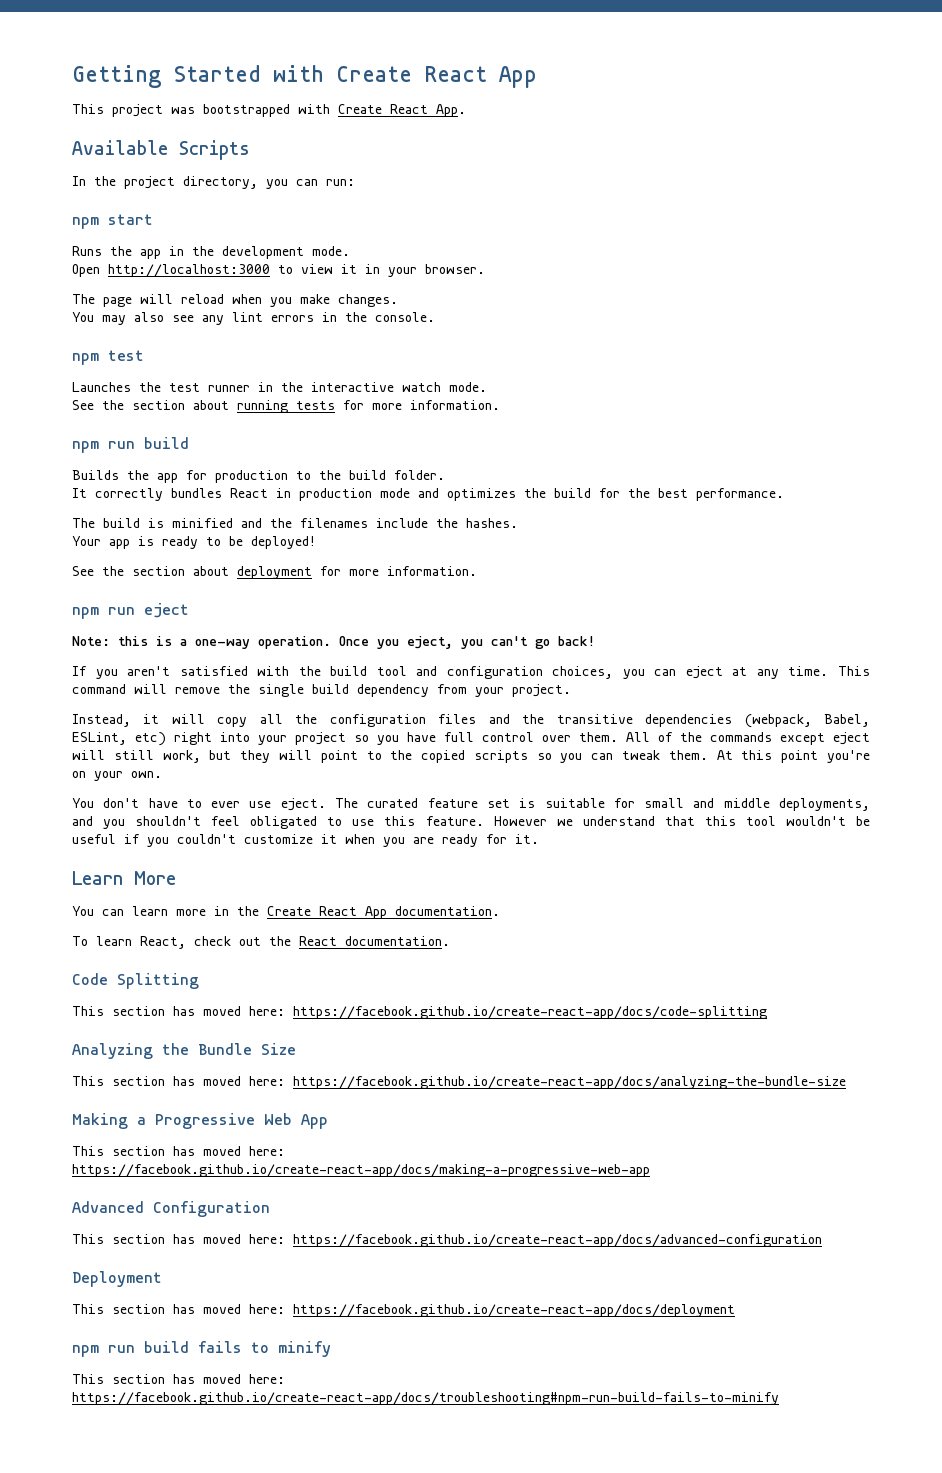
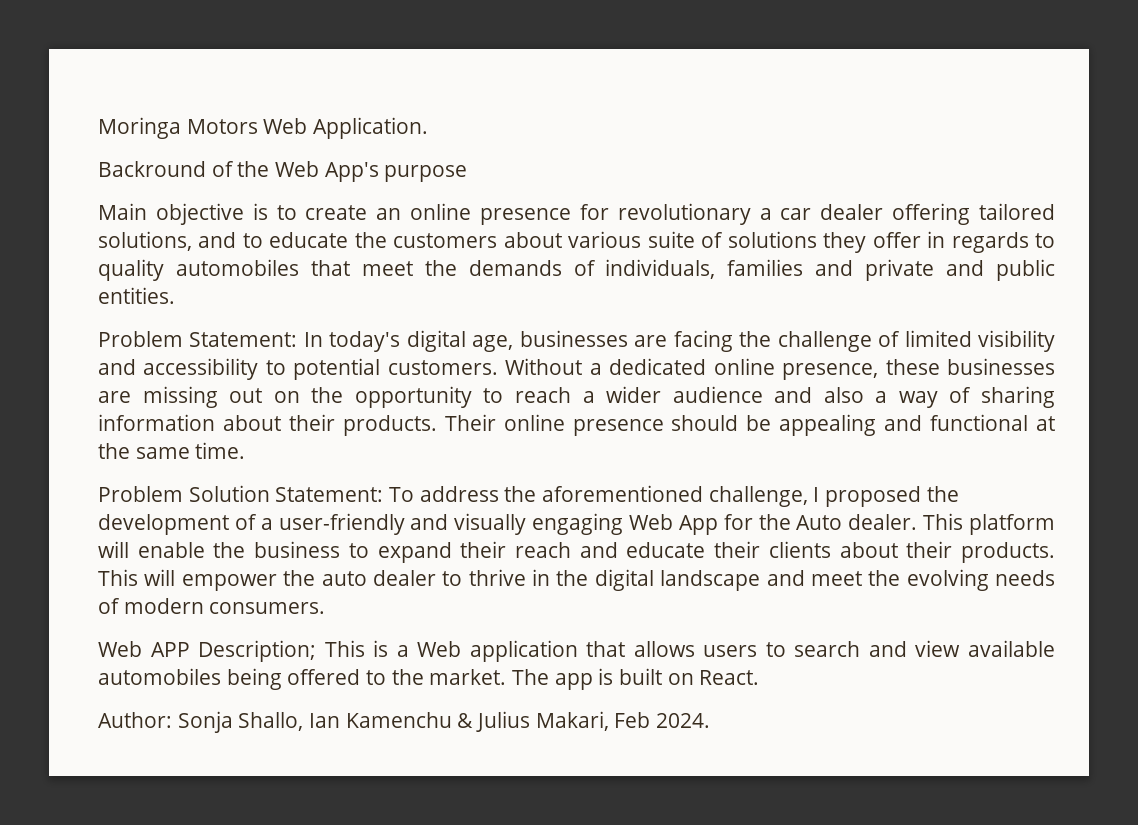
- Getting Started with Create React App
- This project was bootstrapped with Create React App.
- Available Scripts
- In the project directory, you can run:
- npm start
- Runs the app in the development mode.
- Open http://localhost:3000 to view it in your browser.
- The page will reload when you make changes.
- You may also see any lint errors in the console.
- npm test
- Launches the test runner in the interactive watch mode.
- See the section about running tests for more information.
- npm run build
- Builds the app for production to the build folder.
- It correctly bundles React in production mode and optimizes the build for the best performance.
- The build is minified and the filenames include the hashes.
- Your app is ready to be deployed!
- See the section about deployment for more information.
- npm run eject
- Note: this is a one-way operation. Once you eject, you can't go back!
- If you aren't satisfied with the build tool and configuration choices, you can eject at any time. This command will remove the single build dependency from your project.
- Instead, it will copy all the configuration files and the transitive dependencies (webpack, Babel, ESLint, etc) right into your project so you have full control over them. All of the commands except eject will still work, but they will point to the copied scripts so you can tweak them. At this point you're on your own.
- You don't have to ever use eject. The curated feature set is suitable for small and middle deployments, and you shouldn't feel obligated to use this feature. However we understand that this tool wouldn't be useful if you couldn't customize it when you are ready for it.
- Learn More
- You can learn more in the Create React App documentation.
- To learn React, check out the React documentation.
- Code Splitting
- This section has moved here: https://facebook.github.io/create-react-app/docs/code-splitting
- Analyzing the Bundle Size
- This section has moved here: https://facebook.github.io/create-react-app/docs/analyzing-the-bundle-size
- Making a Progressive Web App
- This section has moved here: https://facebook.github.io/create-react-app/docs/making-a-progressive-web-app
- Advanced Configuration
- This section has moved here: https://facebook.github.io/create-react-app/docs/advanced-configuration
- Deployment
- This section has moved here: https://facebook.github.io/create-react-app/docs/deployment
- npm run build fails to minify
- This section has moved here: https://facebook.github.io/create-react-app/docs/troubleshooting#npm-run-build-fails-to-minify
+ Moringa Motors Web Application.
+ Backround of the Web App's purpose
+ Main objective is to create an online presence for revolutionary a car dealer offering tailored solutions, and to educate the customers about various suite of solutions they offer in regards to quality automobiles that meet the demands of individuals, families and private and public entities.
+ Problem Statement: In today's digital age, businesses are facing the challenge of limited visibility and accessibility to potential customers. Without a dedicated online presence, these businesses are missing out on the opportunity to reach a wider audience and also a way of sharing information about their products. Their online presence should be appealing and functional at the same time.
+ Problem Solution Statement: To address the aforementioned challenge, I proposed the development of a user-friendly and visually engaging Web App for the Auto dealer. This platform will enable the business to expand their reach and educate their clients about their products. This will empower the auto dealer to thrive in the digital landscape and meet the evolving needs of modern consumers.
+ Web APP Description; This is a Web application that allows users to search and view available automobiles being offered to the market. The app is built on React.
+ Author: Sonja Shallo, Ian Kamenchu & Julius Makari, Feb 2024.

